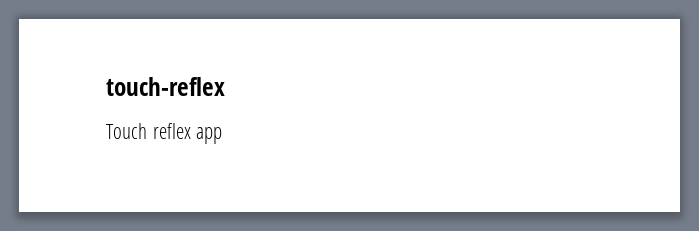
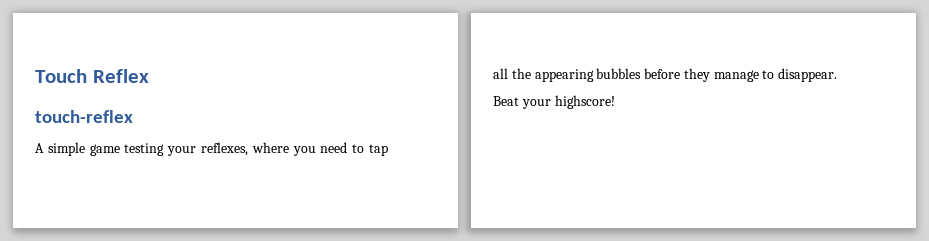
+ Touch Reflex
- Touch reflex app
+ A simple game testing your reflexes, where you need to tap all the appearing bubbles before they manage to disappear.
+ Beat your highscore!

